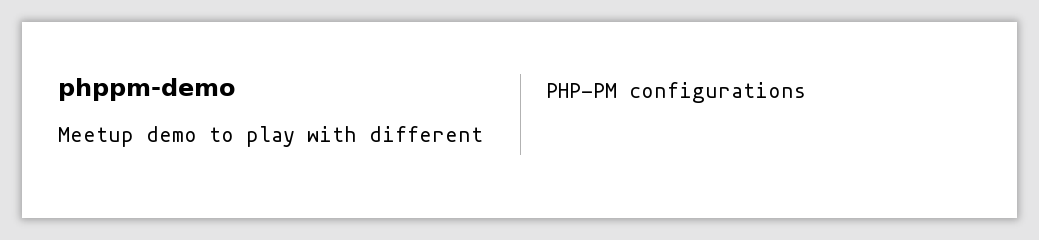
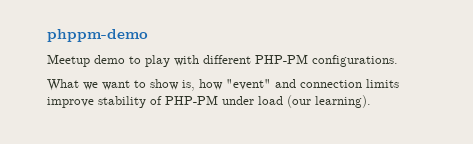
- Meetup demo to play with different PHP-PM configurations
+ Meetup demo to play with different PHP-PM configurations.
+ What we want to show is, how "event" and connection limits improve stability of PHP-PM under load (our learning).

